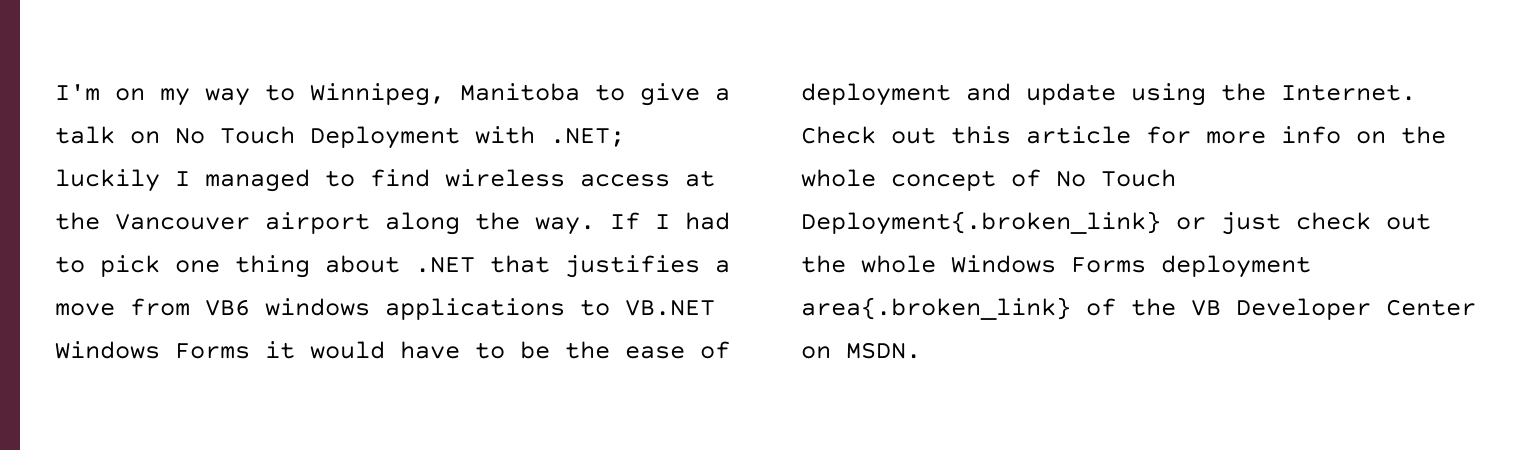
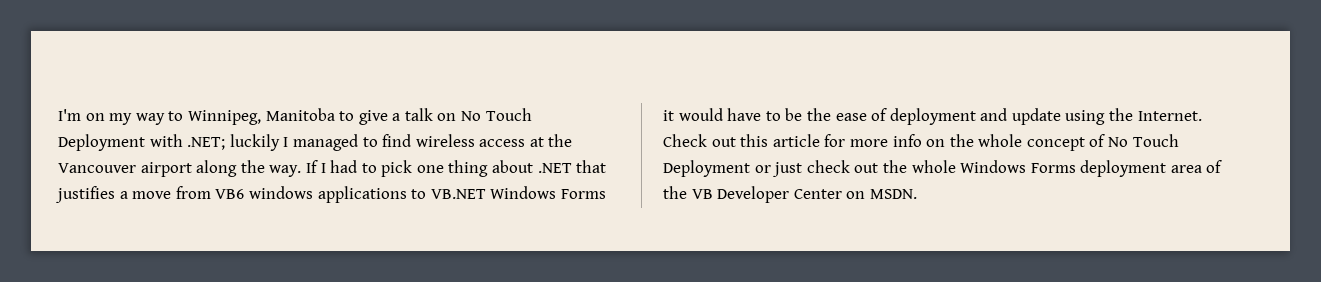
- Check out this article for more info on the whole concept of No Touch Deployment{.broken_link} or just check out the whole Windows Forms deployment area{.broken_link} of the VB Developer Center on MSDN.
+ Check out this article for more info on the whole concept of No Touch Deployment or just check out the whole Windows Forms deployment area of the VB Developer Center on MSDN.

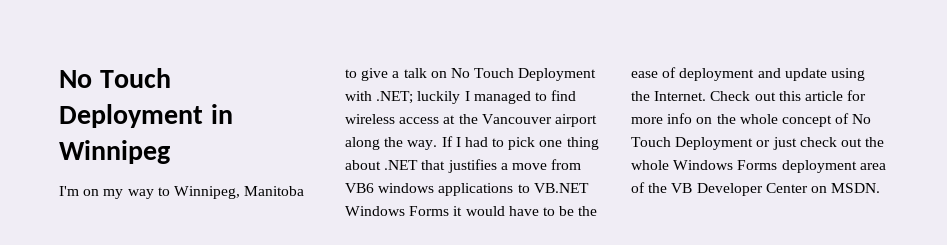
+ No Touch Deployment in Winnipeg

